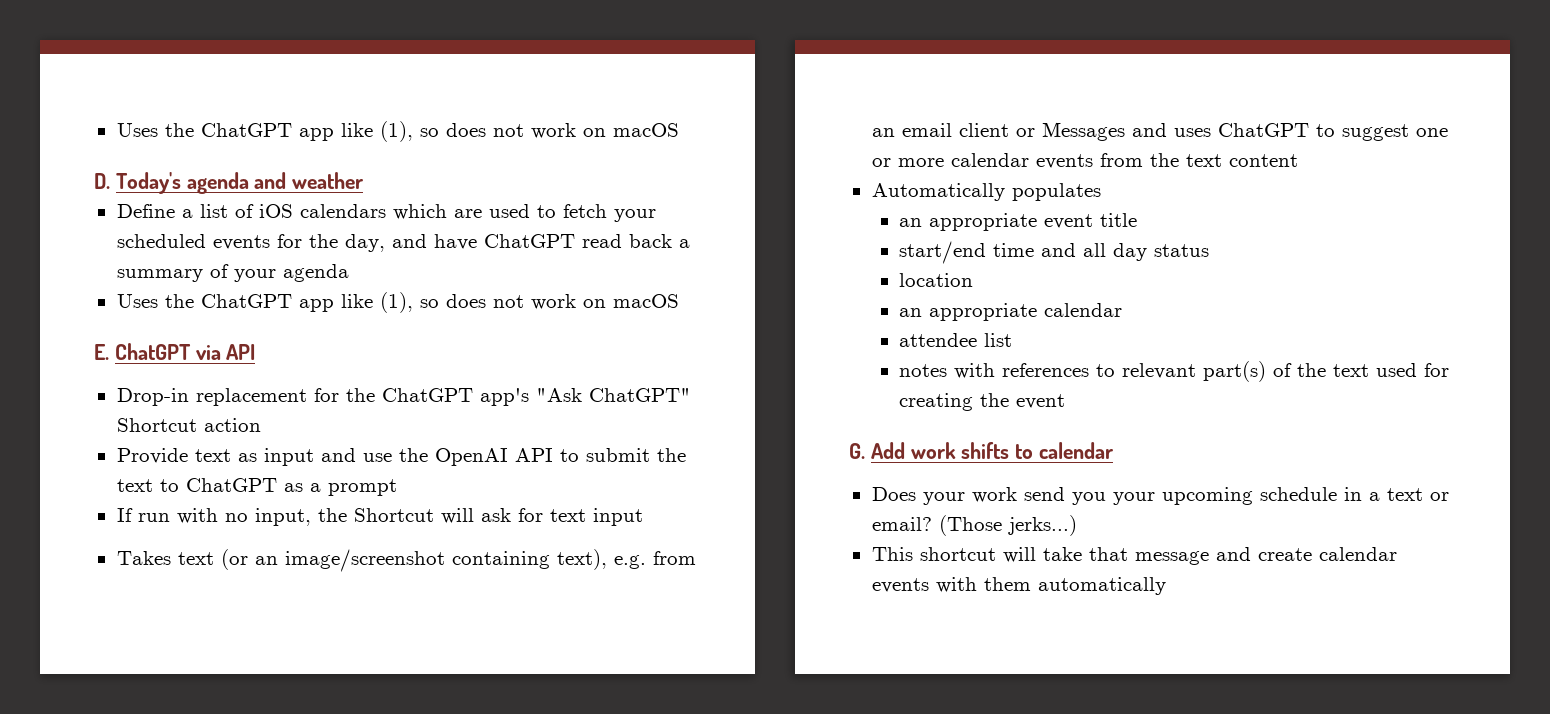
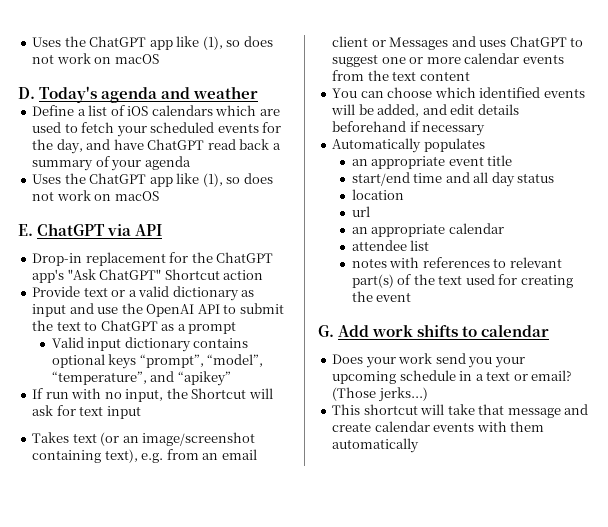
- Provide text as input and use the OpenAI API to submit the text to ChatGPT as a prompt
+ Provide text or a valid dictionary as input and use the OpenAI API to submit the text to ChatGPT as a prompt
+ Valid input dictionary contains optional keys “prompt”, “model”, “temperature”, and “apikey”
+ You can choose which identified events will be added, and edit details beforehand if necessary
+ url

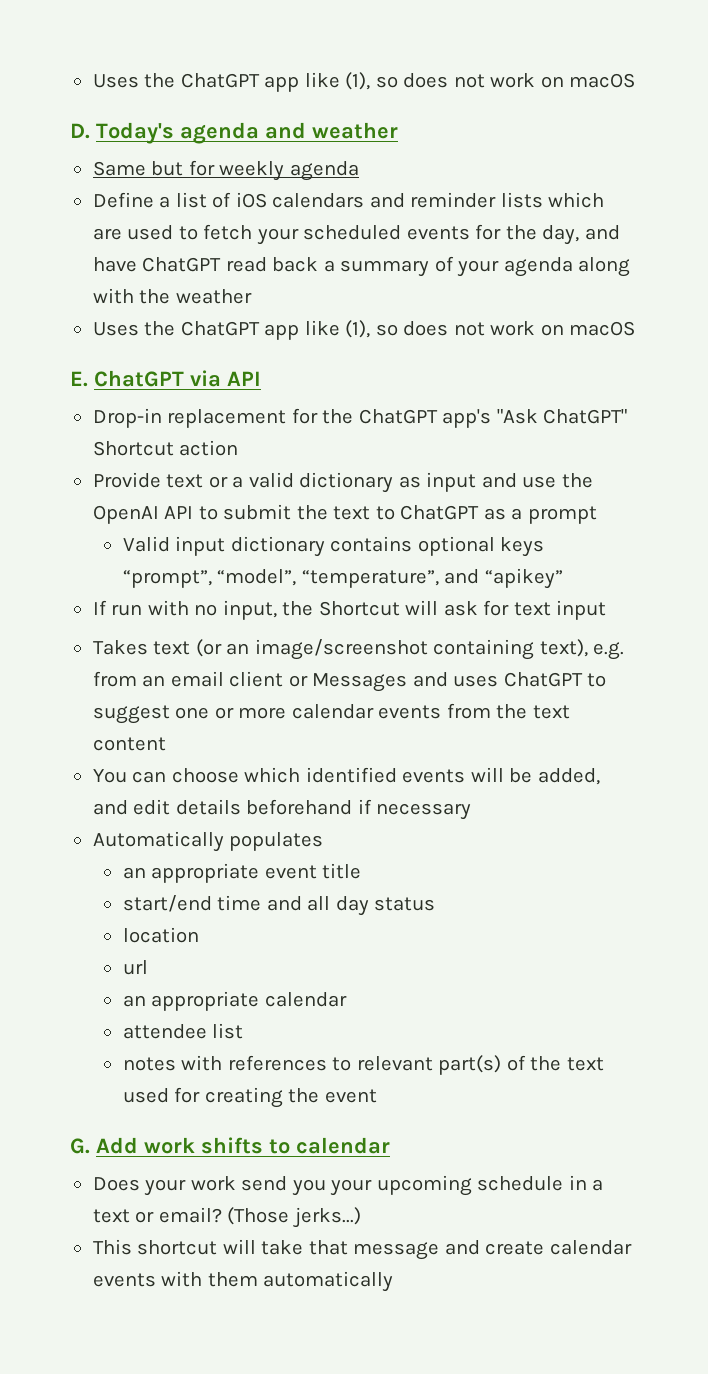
+ Same but for weekly agenda
- Define a list of iOS calendars which are used to fetch your scheduled events for the day, and have ChatGPT read back a summary of your agenda
+ Define a list of iOS calendars and reminder lists which are used to fetch your scheduled events for the day, and have ChatGPT read back a summary of your agenda along with the weather

